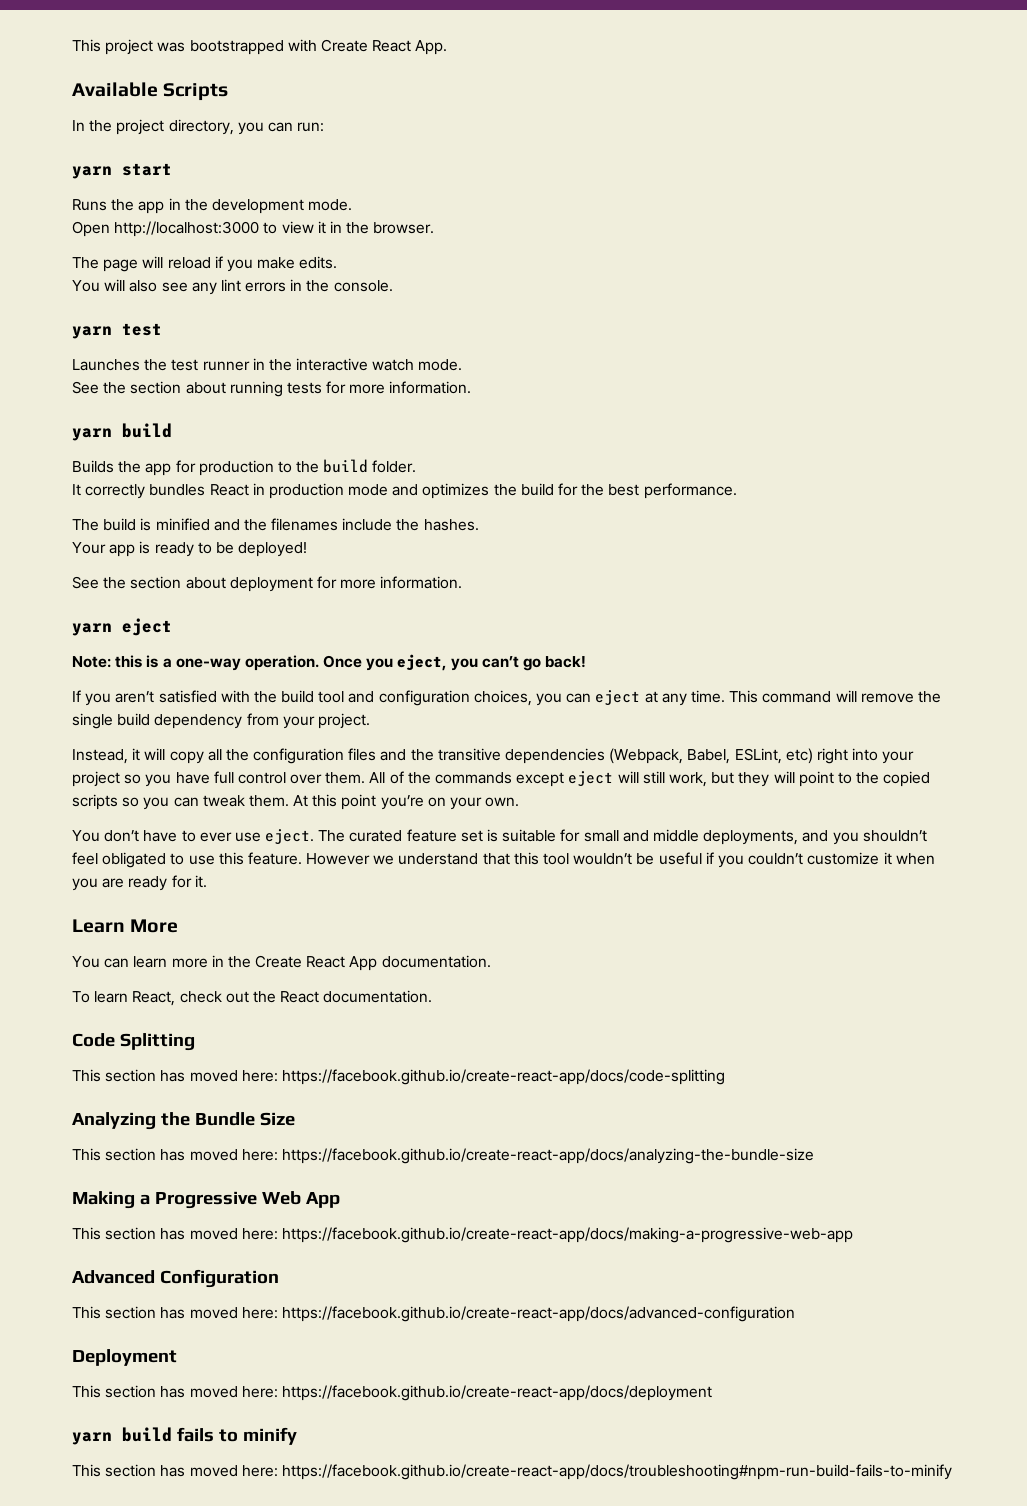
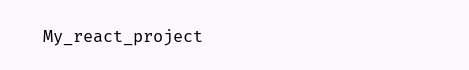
- This project was bootstrapped with Create React App.
- Available Scripts
- In the project directory, you can run:
- yarn start
- Runs the app in the development mode.
- Open http://localhost:3000 to view it in the browser.
- The page will reload if you make edits.
- You will also see any lint errors in the console.
- yarn test
- Launches the test runner in the interactive watch mode.
- See the section about running tests for more information.
- yarn build
- Builds the app for production to the build folder.
- It correctly bundles React in production mode and optimizes the build for the best performance.
- The build is minified and the filenames include the hashes.
- Your app is ready to be deployed!
- See the section about deployment for more information.
- yarn eject
- Note: this is a one-way operation. Once you eject, you can’t go back!
- If you aren’t satisfied with the build tool and configuration choices, you can eject at any time. This command will remove the single build dependency from your project.
- Instead, it will copy all the configuration files and the transitive dependencies (Webpack, Babel, ESLint, etc) right into your project so you have full control over them. All of the commands except eject will still work, but they will point to the copied scripts so you can tweak them. At this point you’re on your own.
- You don’t have to ever use eject. The curated feature set is suitable for small and middle deployments, and you shouldn’t feel obligated to use this feature. However we understand that this tool wouldn’t be useful if you couldn’t customize it when you are ready for it.
- Learn More
- You can learn more in the Create React App documentation.
- To learn React, check out the React documentation.
- Code Splitting
- This section has moved here: https://facebook.github.io/create-react-app/docs/code-splitting
- Analyzing the Bundle Size
- This section has moved here: https://facebook.github.io/create-react-app/docs/analyzing-the-bundle-size
- Making a Progressive Web App
- This section has moved here: https://facebook.github.io/create-react-app/docs/making-a-progressive-web-app
- Advanced Configuration
- This section has moved here: https://facebook.github.io/create-react-app/docs/advanced-configuration
- Deployment
- This section has moved here: https://facebook.github.io/create-react-app/docs/deployment
- yarn build fails to minify
- This section has moved here: https://facebook.github.io/create-react-app/docs/troubleshooting#npm-run-build-fails-to-minify
+ My_react_project

